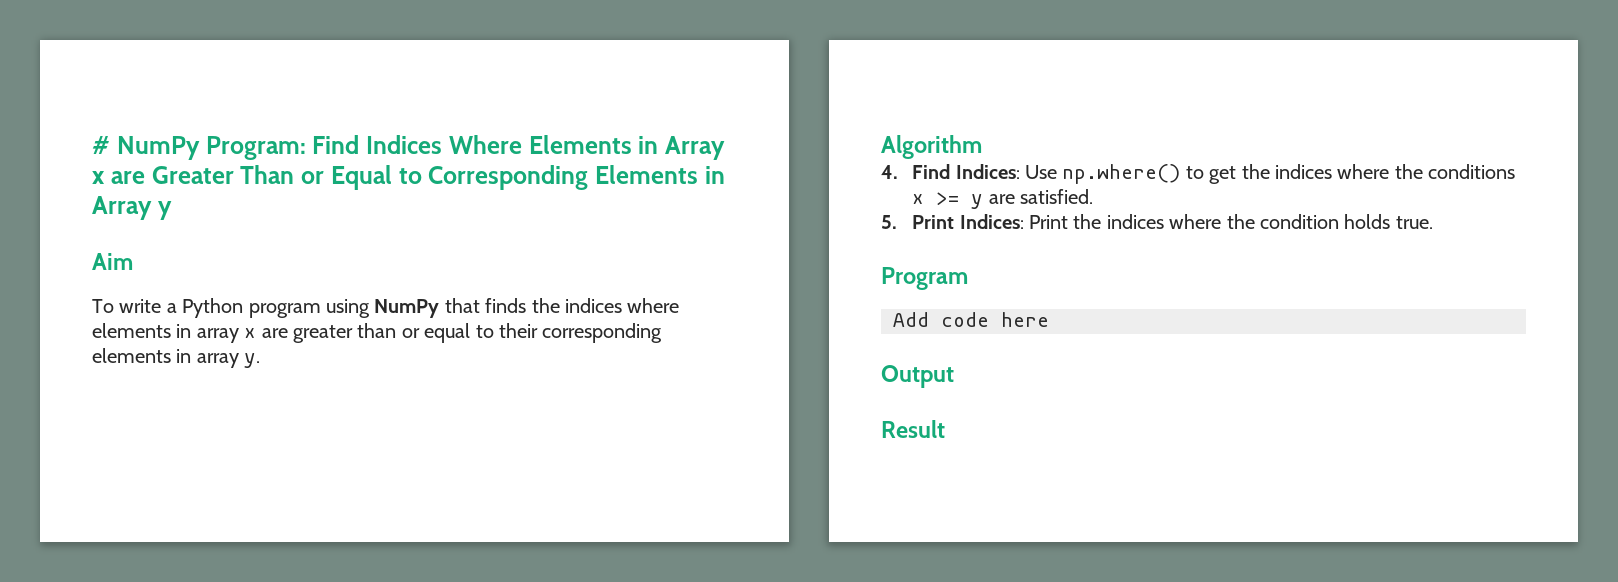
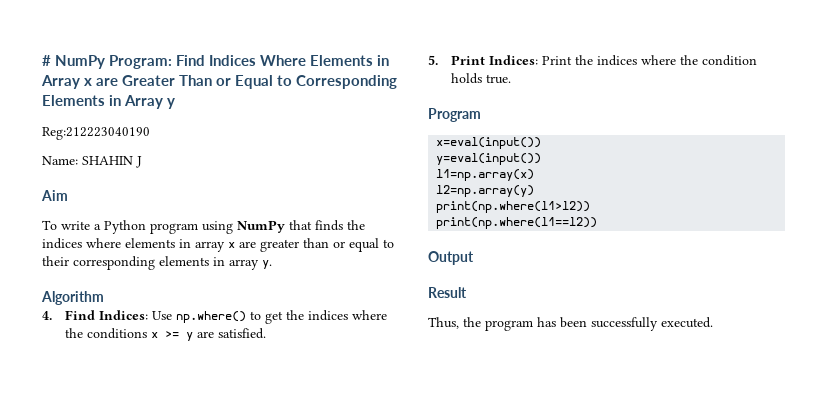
+ Reg:212223040190
+ Name: SHAHIN J
- Add code here
+ x=eval(input())
+ y=eval(input())
+ l1=np.array(x)
+ l2=np.array(y)
+ print(np.where(l1>l2))
+ print(np.where(l1==l2))
  Output
  Result
+ Thus, the program has been successfully executed.

